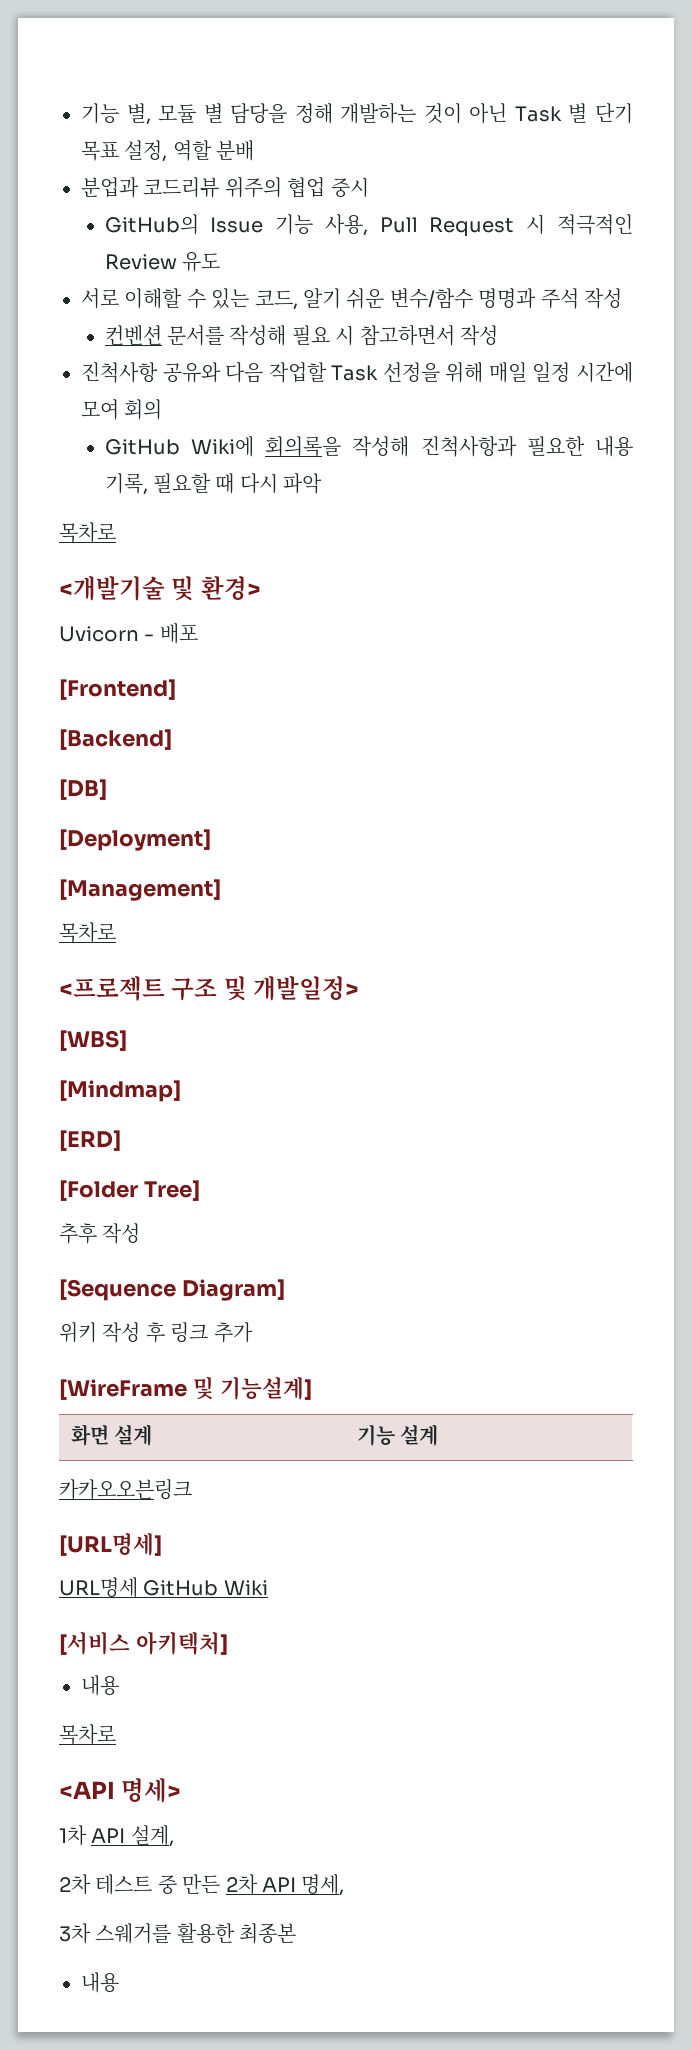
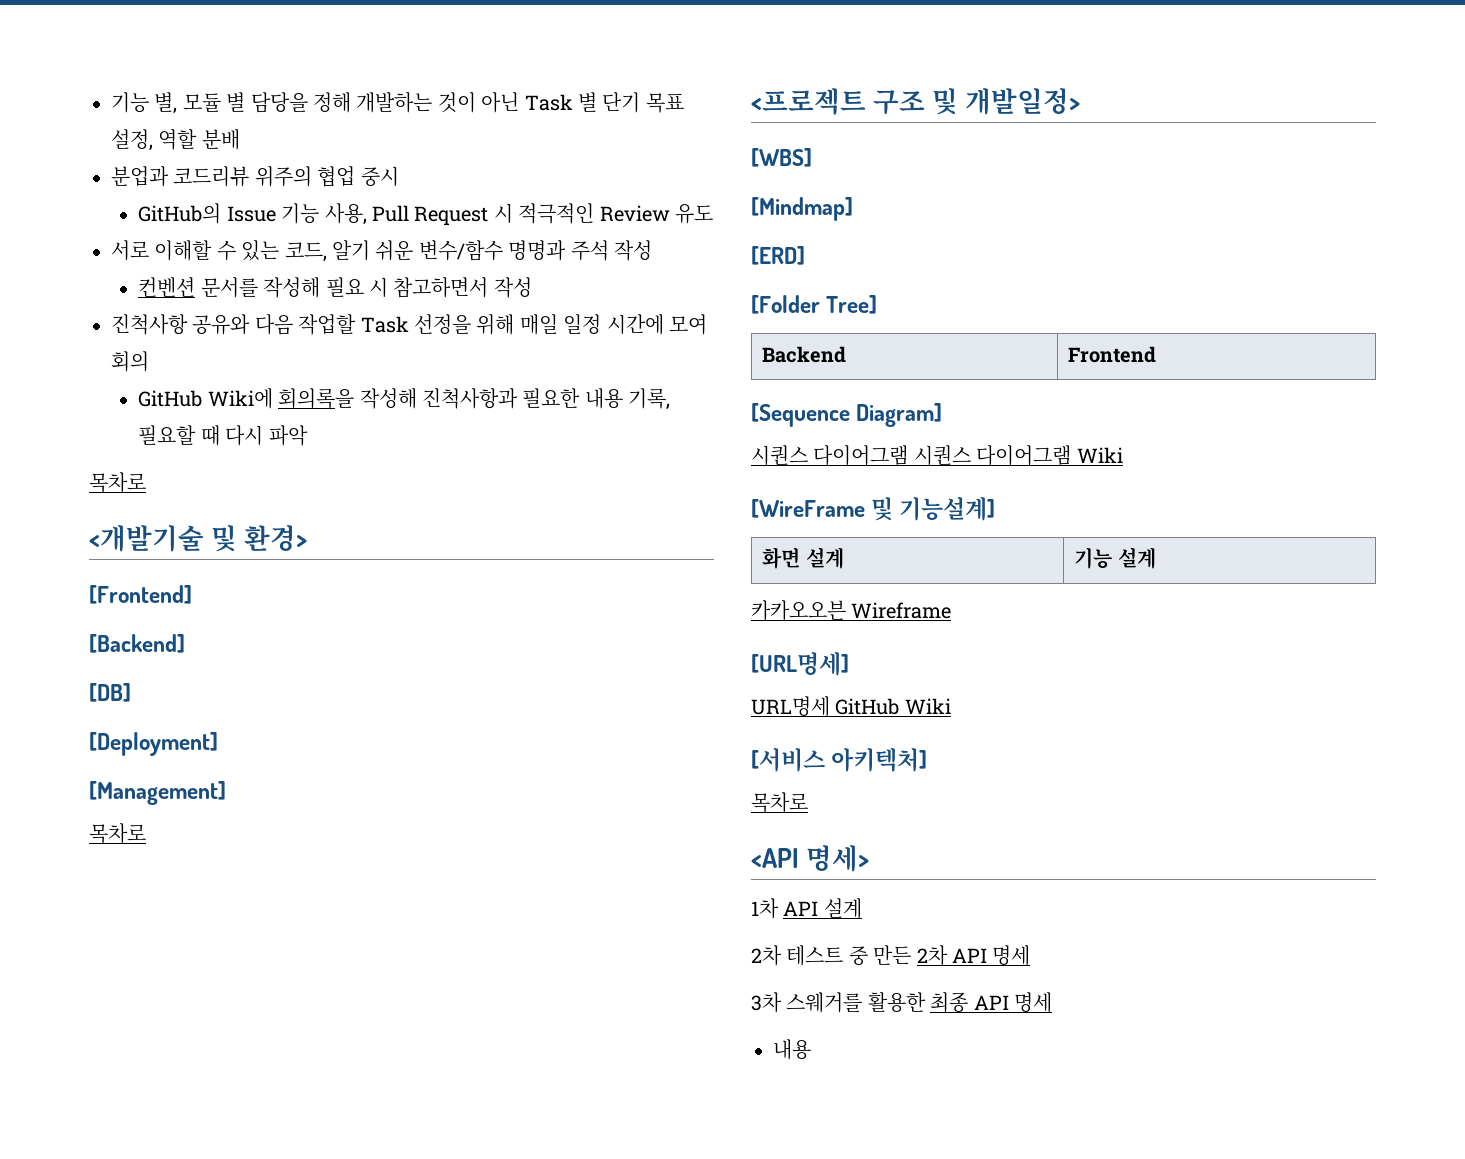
- Uvicorn - 배포
- 추후 작성
+ Backend | Frontend
- 위키 작성 후 링크 추가
+ 시퀀스 다이어그램 시퀀스 다이어그램 Wiki
- 카카오오븐링크
+ 카카오오븐 Wireframe
  [서비스 아키텍처]
- 내용
- 1차 API 설계,
+ 1차 API 설계
- 2차 테스트 중 만든 2차 API 명세,
+ 2차 테스트 중 만든 2차 API 명세
- 3차 스웨거를 활용한 최종본
+ 3차 스웨거를 활용한 최종 API 명세

